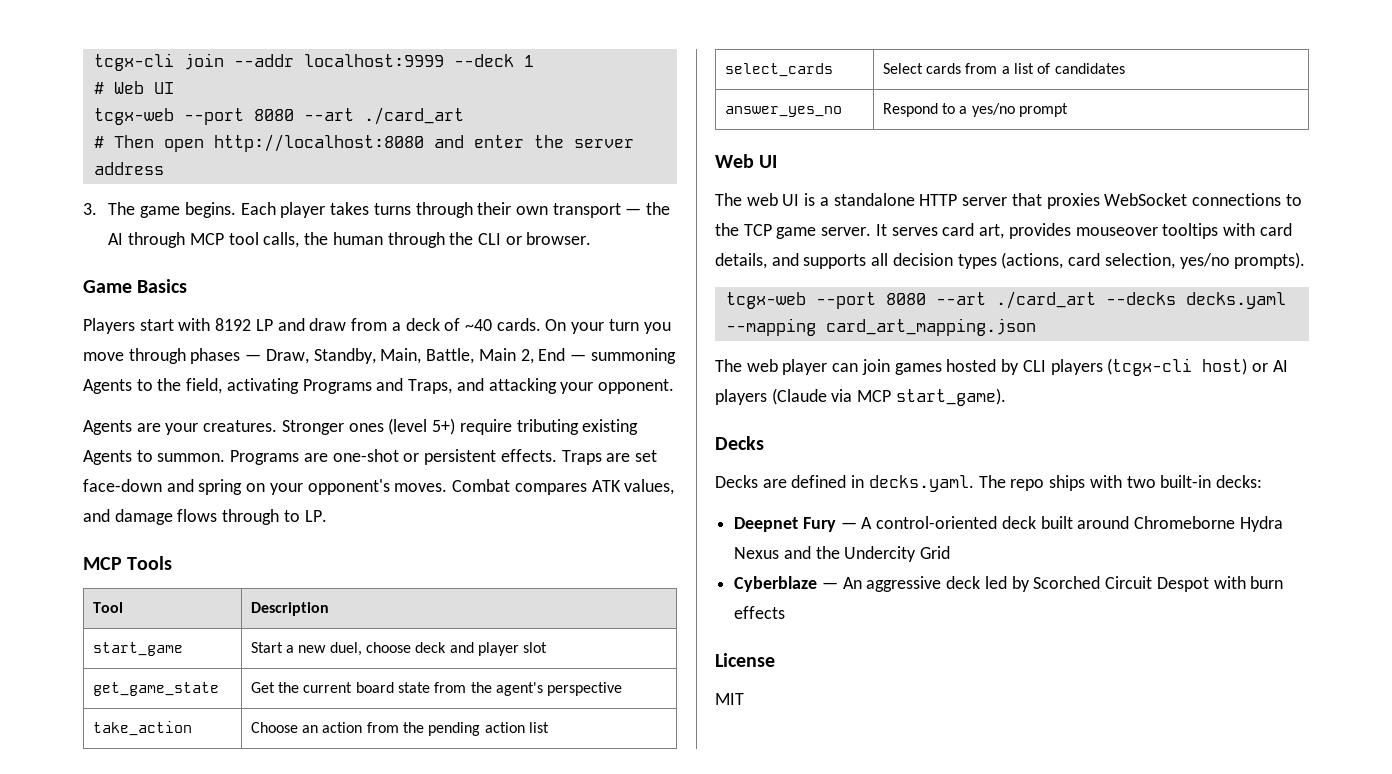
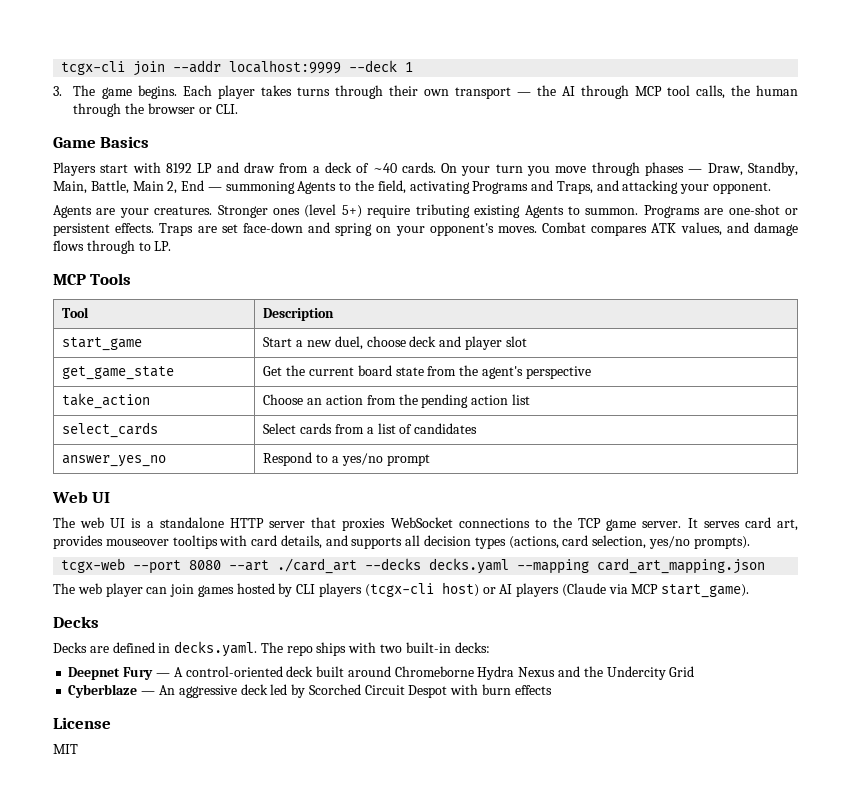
- # Web UI
- tcgx-web --port 8080 --art ./card_art
- # Then open http://localhost:8080 and enter the server address
- Each player takes turns through their own transport — the AI through MCP tool calls, the human through the CLI or browser.
+ Each player takes turns through their own transport — the AI through MCP tool calls, the human through the browser or CLI.

